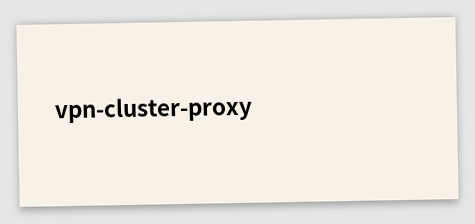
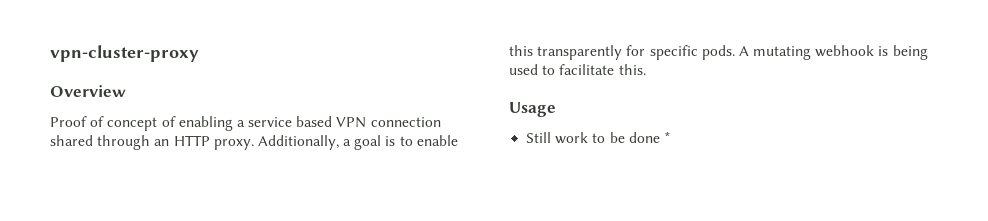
+ Overview
+ Proof of concept of enabling a service based VPN connection shared through an HTTP proxy. Additionally, a goal is to enable this transparently for specific pods. A mutating webhook is being used to facilitate this.
+ Usage
+ Still work to be done *

